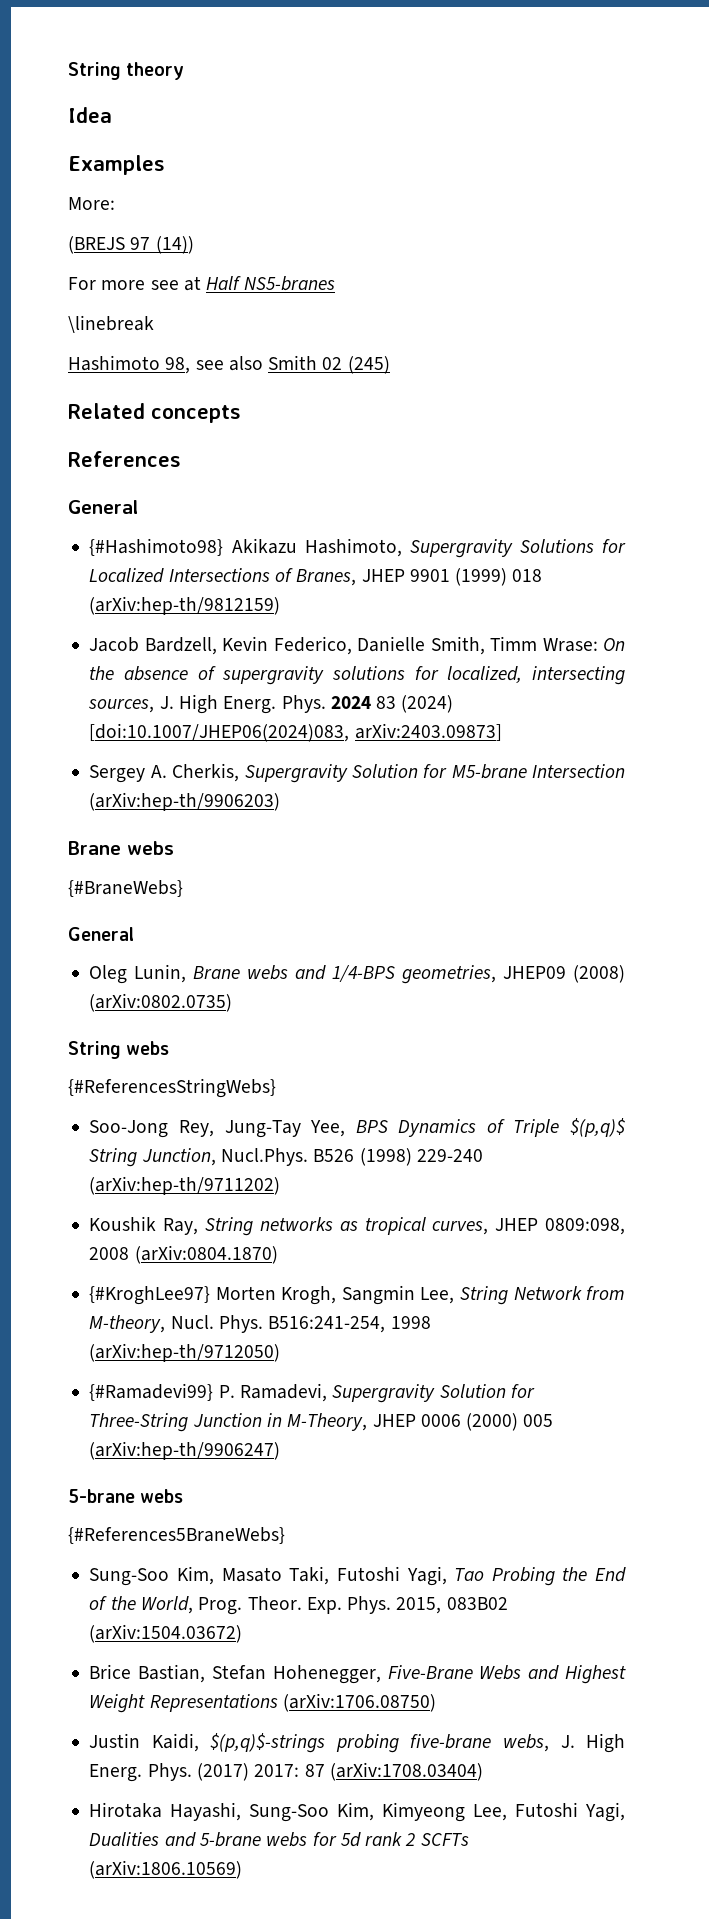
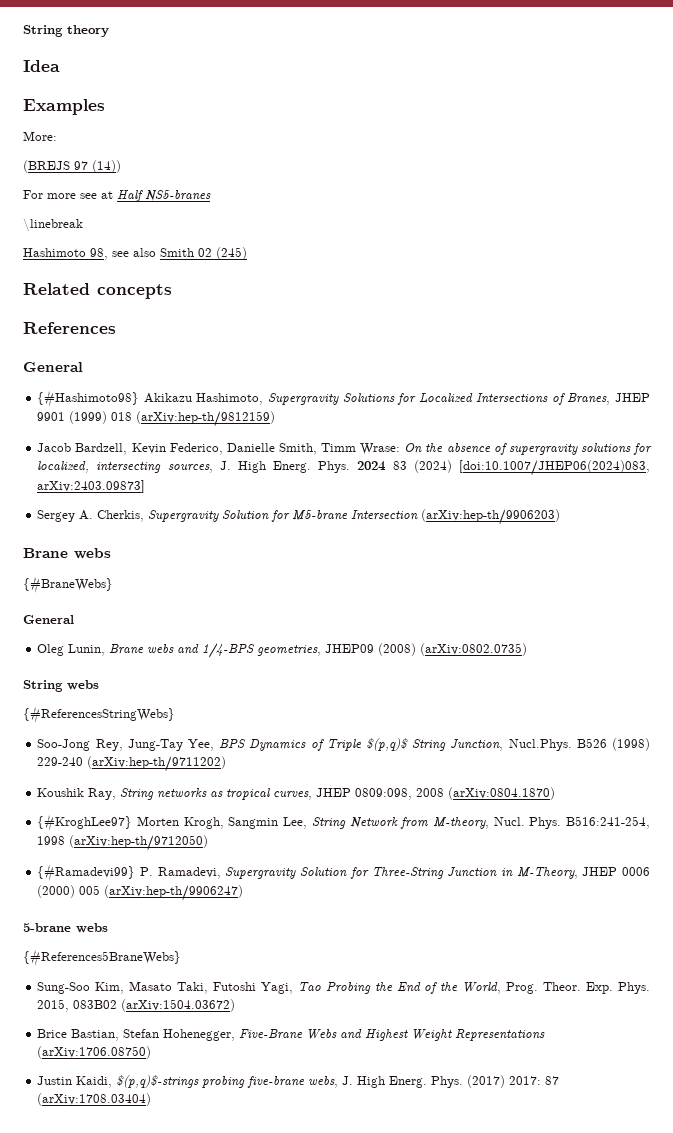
- Hirotaka Hayashi, Sung-Soo Kim, Kimyeong Lee, Futoshi Yagi, Dualities and 5-brane webs for 5d rank 2 SCFTs (arXiv:1806.10569)

